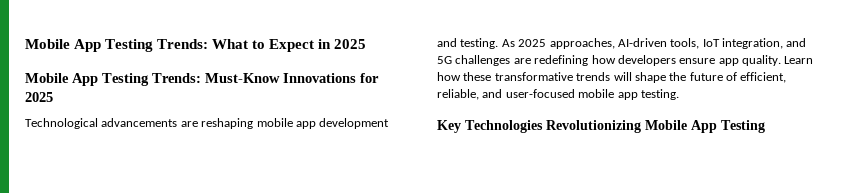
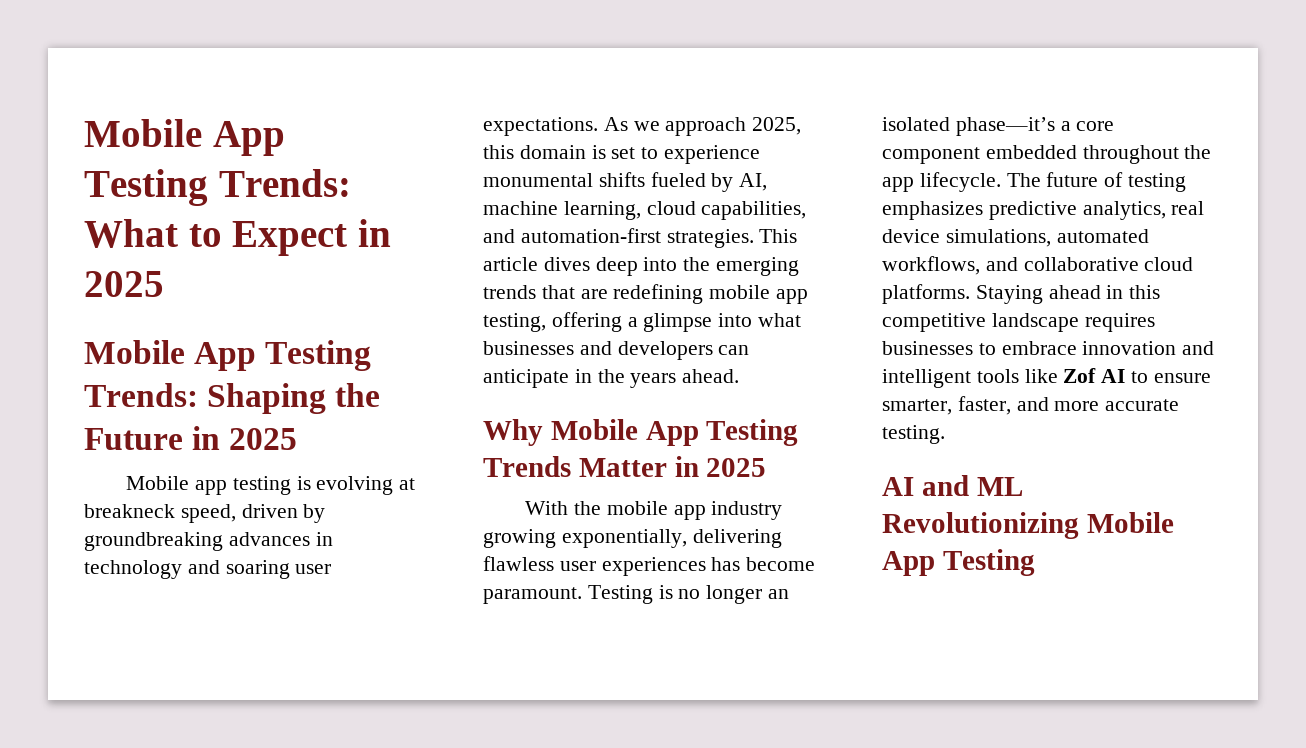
- Mobile App Testing Trends: Must-Know Innovations for 2025
- Technological advancements are reshaping mobile app development and testing. As 2025 approaches, AI-driven tools, IoT integration, and 5G challenges are redefining how developers ensure app quality. Learn how these transformative trends will shape the future of efficient, reliable, and user-focused mobile app testing.
- Key Technologies Revolutionizing Mobile App Testing
+ Mobile App Testing Trends: Shaping the Future in 2025
+ Mobile app testing is evolving at breakneck speed, driven by groundbreaking advances in technology and soaring user expectations. As we approach 2025, this domain is set to experience monumental shifts fueled by AI, machine learning, cloud capabilities, and automation-first strategies. This article dives deep into the emerging trends that are redefining mobile app testing, offering a glimpse into what businesses and developers can anticipate in the years ahead.
+ Why Mobile App Testing Trends Matter in 2025
+ With the mobile app industry growing exponentially, delivering flawless user experiences has become paramount. Testing is no longer an isolated phase—it’s a core component embedded throughout the app lifecycle. The future of testing emphasizes predictive analytics, real device simulations, automated workflows, and collaborative cloud platforms. Staying ahead in this competitive landscape requires businesses to embrace innovation and intelligent tools like Zof AI to ensure smarter, faster, and more accurate testing.
+ AI and ML Revolutionizing Mobile App Testing

